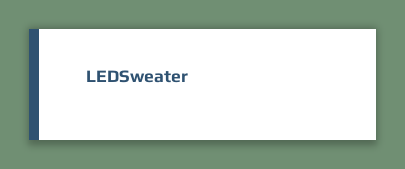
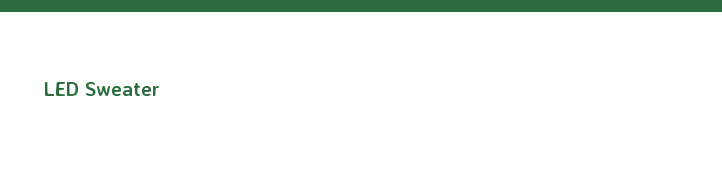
- LEDSweater
+ LED Sweater

